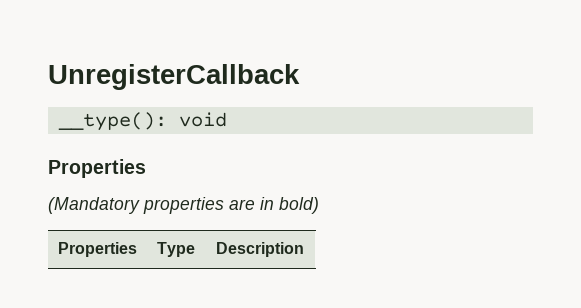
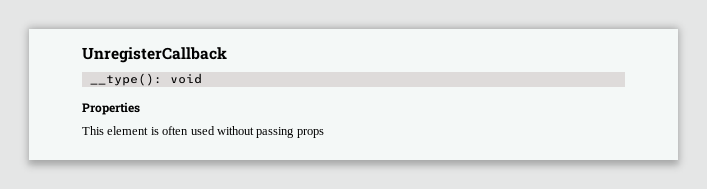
- (Mandatory properties are in bold)
- Properties | Type | Description
+ This element is often used without passing props

